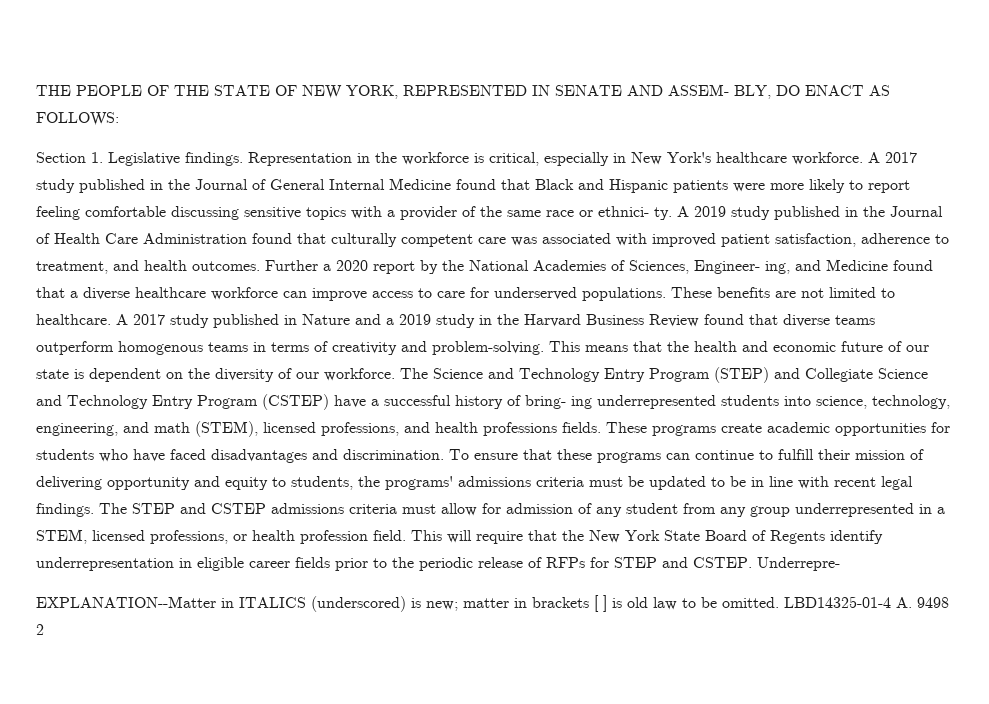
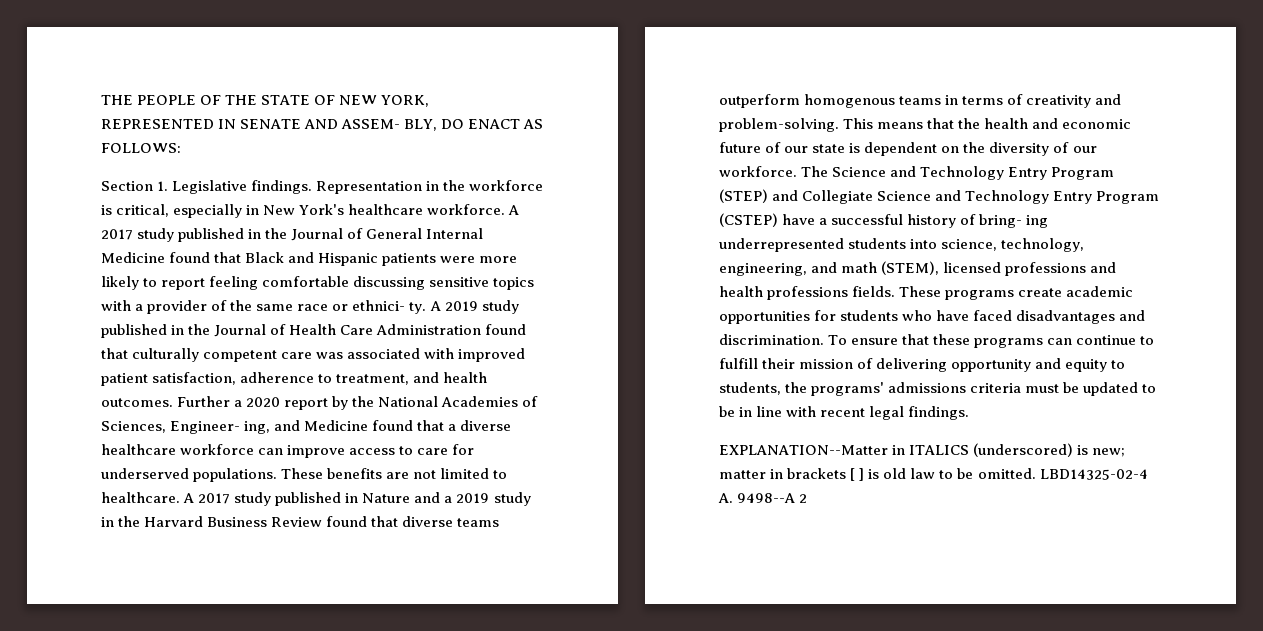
- The Science and Technology Entry Program (STEP) and Collegiate Science and Technology Entry Program (CSTEP) have a successful history of bring- ing underrepresented students into science, technology, engineering, and math (STEM), licensed professions, and health professions fields.
+ The Science and Technology Entry Program (STEP) and Collegiate Science and Technology Entry Program (CSTEP) have a successful history of bring- ing underrepresented students into science, technology, engineering, and math (STEM), licensed professions and health professions fields.
- The STEP and CSTEP admissions criteria must allow for admission of any student from any group underrepresented in a STEM, licensed professions, or health profession field. This will require that the New York State Board of Regents identify underrepresentation in eligible career fields prior to the periodic release of RFPs for STEP and CSTEP. Underrepre-
- LBD14325-01-4 A. 9498 2
+ LBD14325-02-4 A. 9498--A 2

